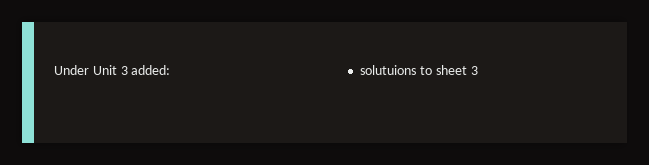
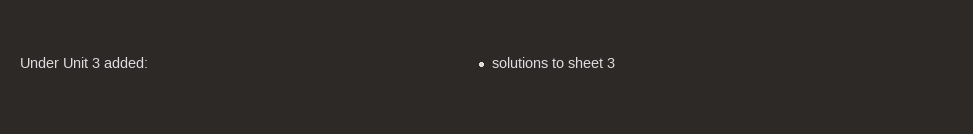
- solutuions to sheet 3
+ solutions to sheet 3

